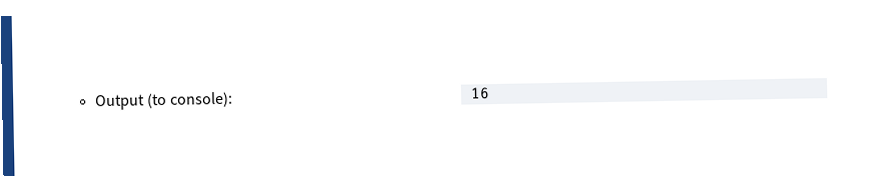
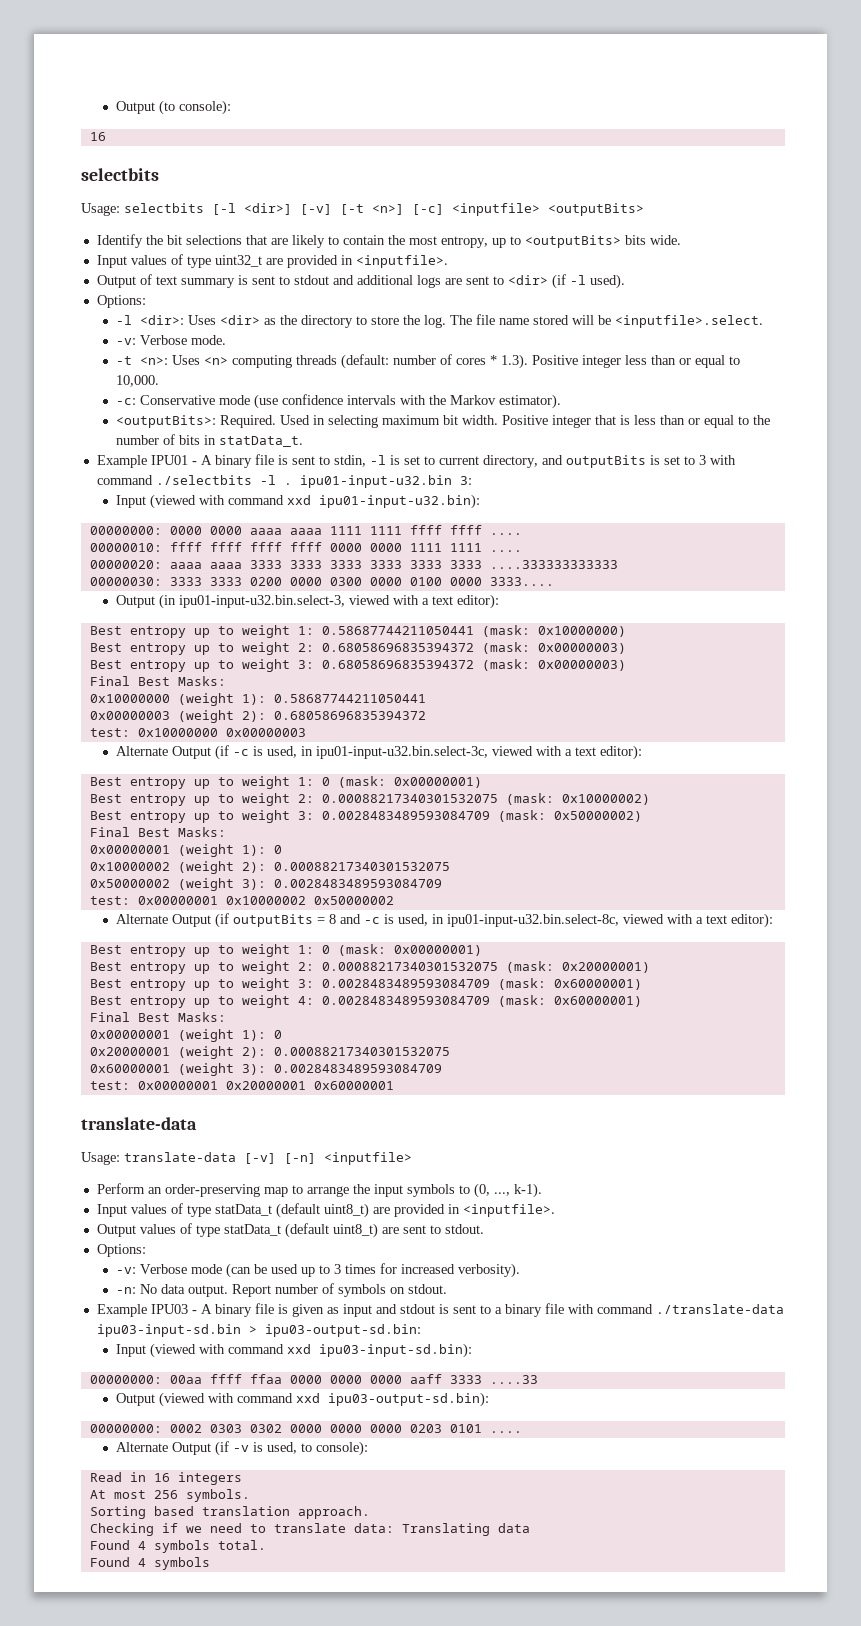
  Output (to console):
  16
+ selectbits
+ Usage: selectbits [-l <dir>] [-v] [-t <n>] [-c] <inputfile> <outputBits>
+ Identify the bit selections that are likely to contain the most entropy, up to <outputBits> bits wide.
+ Input values of type uint32_t are provided in <inputfile>.
+ Output of text summary is sent to stdout and additional logs are sent to <dir> (if -l used).
+ Options:
+ -l <dir>: Uses <dir> as the directory to store the log. The file name stored will be <inputfile>.select.
+ -v: Verbose mode.
+ -t <n>: Uses <n> computing threads (default: number of cores * 1.3). Positive integer less than or equal to 10,000.
+ -c: Conservative mode (use confidence intervals with the Markov estimator).
+ <outputBits>: Required. Used in selecting maximum bit width. Positive integer that is less than or equal to the number of bits in statData_t.
+ Example IPU01 - A binary file is sent to stdin, -l is set to current directory, and outputBits is set to 3 with command ./selectbits -l . ipu01-input-u32.bin 3:
+ Input (viewed with command xxd ipu01-input-u32.bin):
+ 00000000: 0000 0000 aaaa aaaa 1111 1111 ffff ffff ....
+ 00000010: ffff ffff ffff ffff 0000 0000 1111 1111 ....
+ 00000020: aaaa aaaa 3333 3333 3333 3333 3333 3333 ....333333333333
+ 00000030: 3333 3333 0200 0000 0300 0000 0100 0000 3333....
+ Output (in ipu01-input-u32.bin.select-3, viewed with a text editor):
+ Best entropy up to weight 1: 0.58687744211050441 (mask: 0x10000000)
+ Best entropy up to weight 2: 0.68058696835394372 (mask: 0x00000003)
+ Best entropy up to weight 3: 0.68058696835394372 (mask: 0x00000003)
+ Final Best Masks:
+ 0x10000000 (weight 1): 0.58687744211050441
+ 0x00000003 (weight 2): 0.68058696835394372
+ test: 0x10000000 0x00000003
+ Alternate Output (if -c is used, in ipu01-input-u32.bin.select-3c, viewed with a text editor):
+ Best entropy up to weight 1: 0 (mask: 0x00000001)
+ Best entropy up to weight 2: 0.00088217340301532075 (mask: 0x10000002)
+ Best entropy up to weight 3: 0.0028483489593084709 (mask: 0x50000002)
+ Final Best Masks:
+ 0x00000001 (weight 1): 0
+ 0x10000002 (weight 2): 0.00088217340301532075
+ 0x50000002 (weight 3): 0.0028483489593084709
+ test: 0x00000001 0x10000002 0x50000002
+ Alternate Output (if outputBits = 8 and -c is used, in ipu01-input-u32.bin.select-8c, viewed with a text editor):
+ Best entropy up to weight 1: 0 (mask: 0x00000001)
+ Best entropy up to weight 2: 0.00088217340301532075 (mask: 0x20000001)
+ Best entropy up to weight 3: 0.0028483489593084709 (mask: 0x60000001)
+ Best entropy up to weight 4: 0.0028483489593084709 (mask: 0x60000001)
+ Final Best Masks:
+ 0x00000001 (weight 1): 0
+ 0x20000001 (weight 2): 0.00088217340301532075
+ 0x60000001 (weight 3): 0.0028483489593084709
+ test: 0x00000001 0x20000001 0x60000001
+ translate-data
+ Usage: translate-data [-v] [-n] <inputfile>
+ Perform an order-preserving map to arrange the input symbols to (0, ..., k-1).
+ Input values of type statData_t (default uint8_t) are provided in <inputfile>.
+ Output values of type statData_t (default uint8_t) are sent to stdout.
+ Options:
+ -v: Verbose mode (can be used up to 3 times for increased verbosity).
+ -n: No data output. Report number of symbols on stdout.
+ Example IPU03 - A binary file is given as input and stdout is sent to a binary file with command ./translate-data ipu03-input-sd.bin > ipu03-output-sd.bin:
+ Input (viewed with command xxd ipu03-input-sd.bin):
+ 00000000: 00aa ffff ffaa 0000 0000 0000 aaff 3333 ....33
+ Output (viewed with command xxd ipu03-output-sd.bin):
+ 00000000: 0002 0303 0302 0000 0000 0000 0203 0101 ....
+ Alternate Output (if -v is used, to console):
+ Read in 16 integers
+ At most 256 symbols.
+ Sorting based translation approach.
+ Checking if we need to translate data: Translating data
+ Found 4 symbols total.
+ Found 4 symbols

